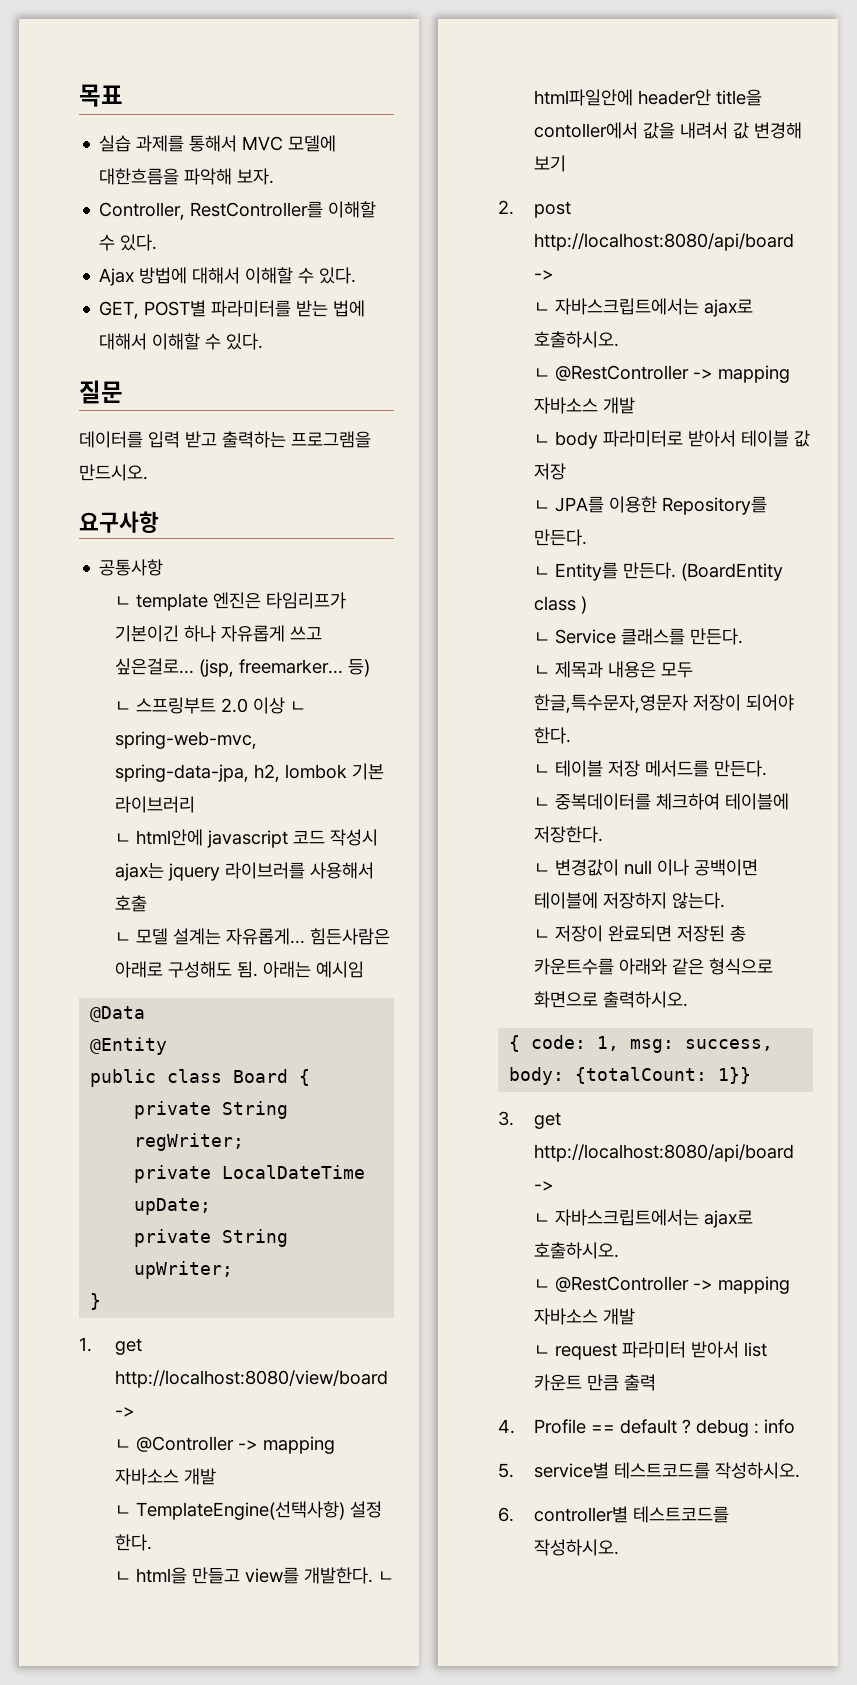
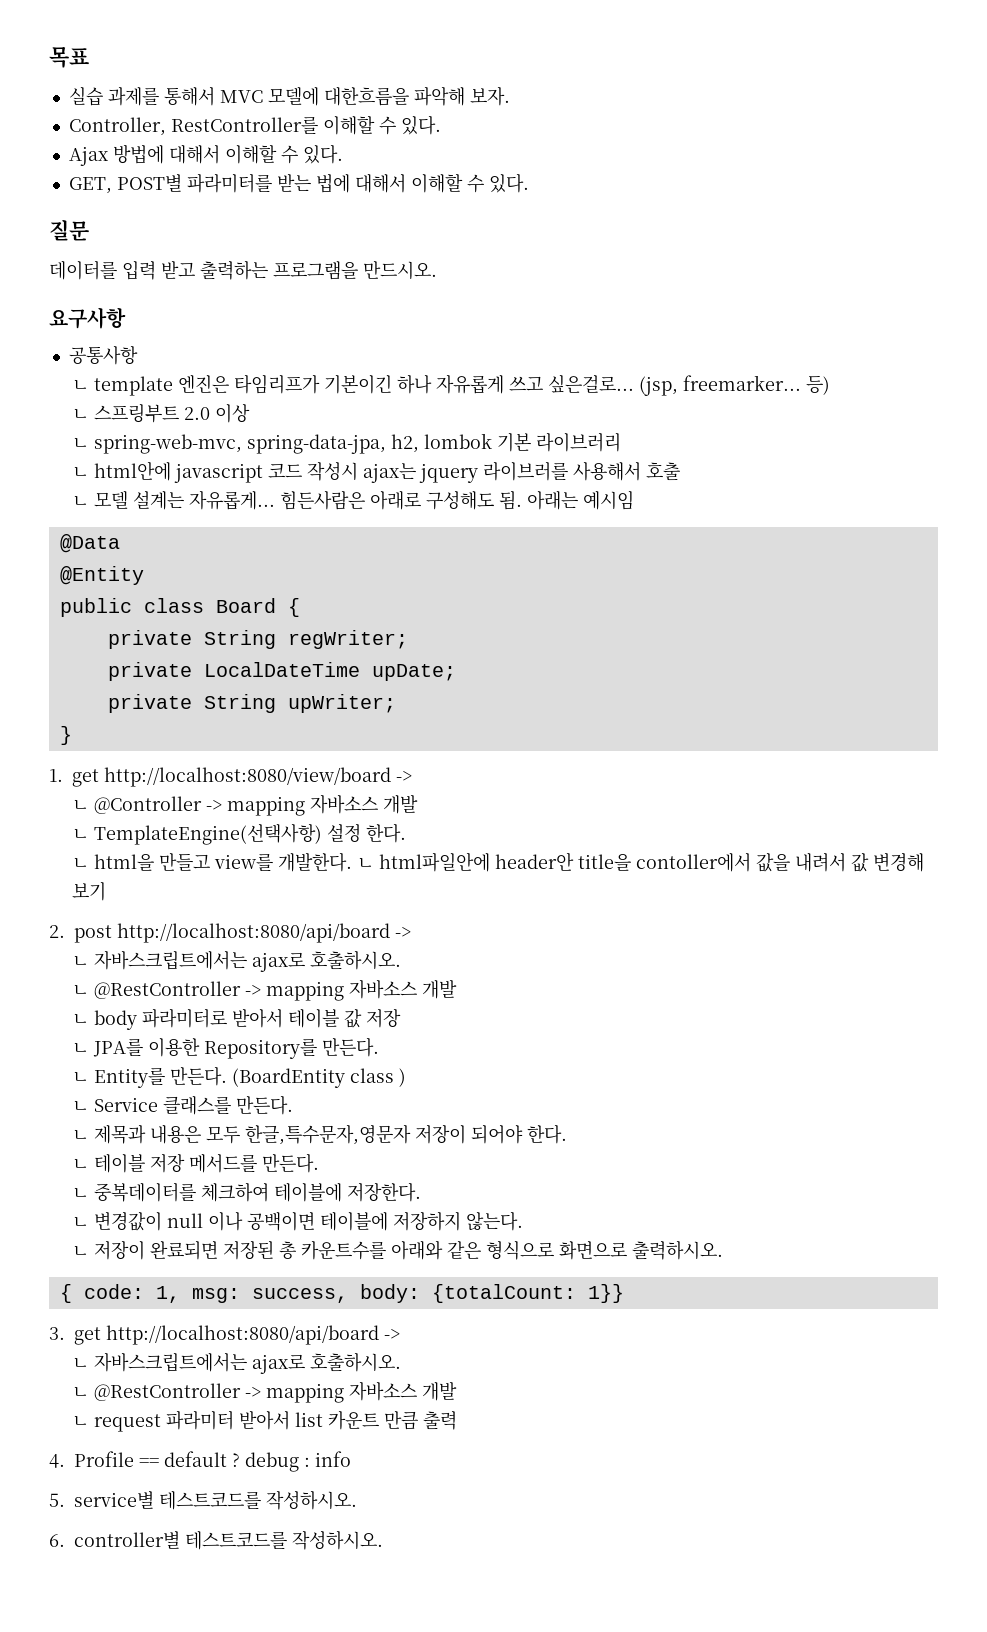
- ㄴ 스프링부트 2.0 이상 ㄴ spring-web-mvc, spring-data-jpa, h2, lombok 기본 라이브러리
+ ㄴ 스프링부트 2.0 이상
+ ㄴ spring-web-mvc, spring-data-jpa, h2, lombok 기본 라이브러리

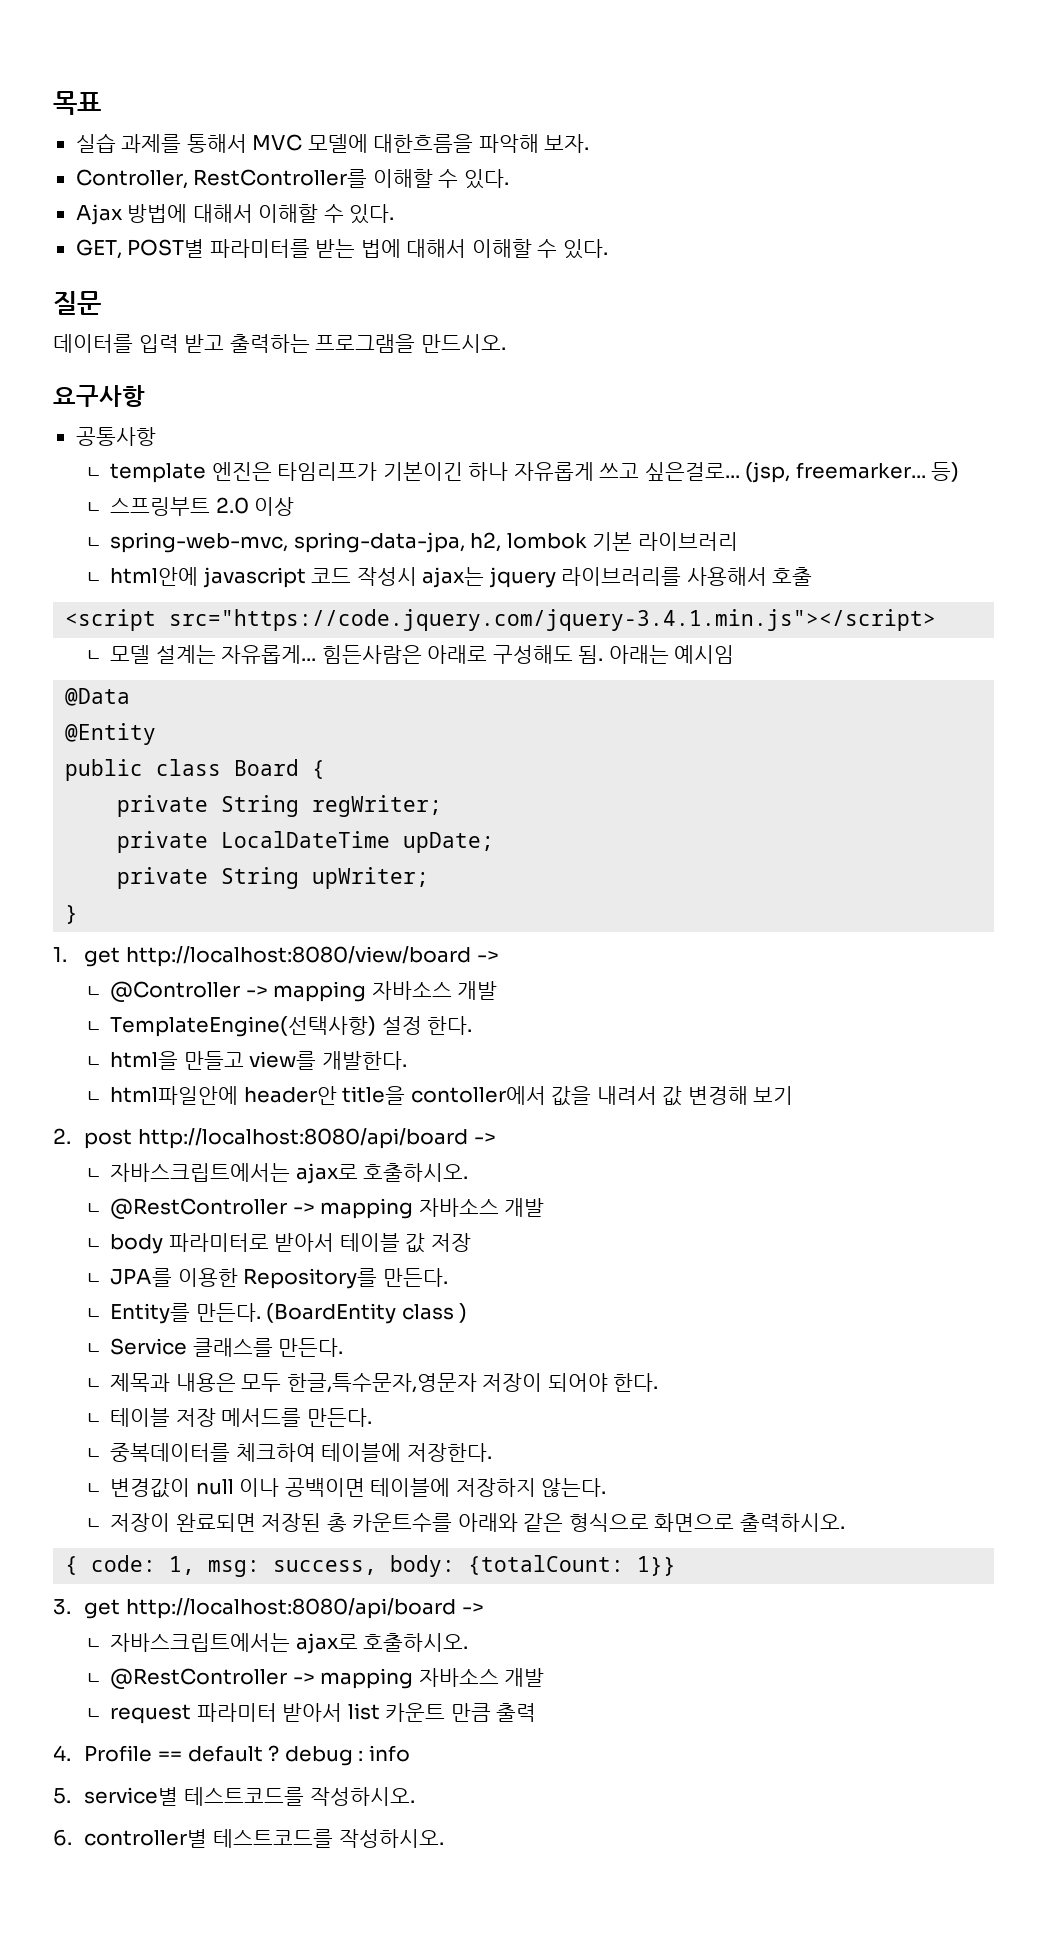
- ㄴ html안에 javascript 코드 작성시 ajax는 jquery 라이브러를 사용해서 호출
+ ㄴ html안에 javascript 코드 작성시 ajax는 jquery 라이브러리를 사용해서 호출
+ <script src="https://code.jquery.com/jquery-3.4.1.min.js"></script>
- ㄴ html을 만들고 view를 개발한다. ㄴ html파일안에 header안 title을 contoller에서 값을 내려서 값 변경해 보기
+ ㄴ html을 만들고 view를 개발한다.
+ ㄴ html파일안에 header안 title을 contoller에서 값을 내려서 값 변경해 보기

